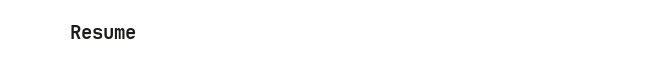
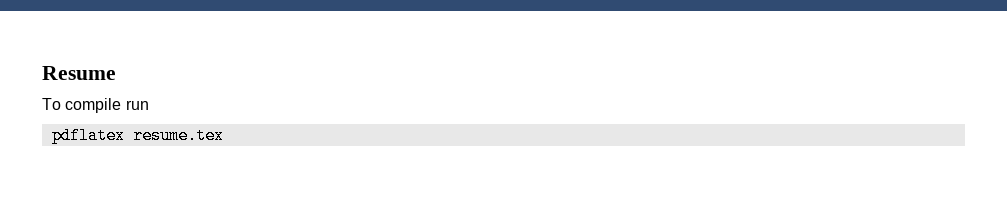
+ To compile run
+ pdflatex resume.tex

